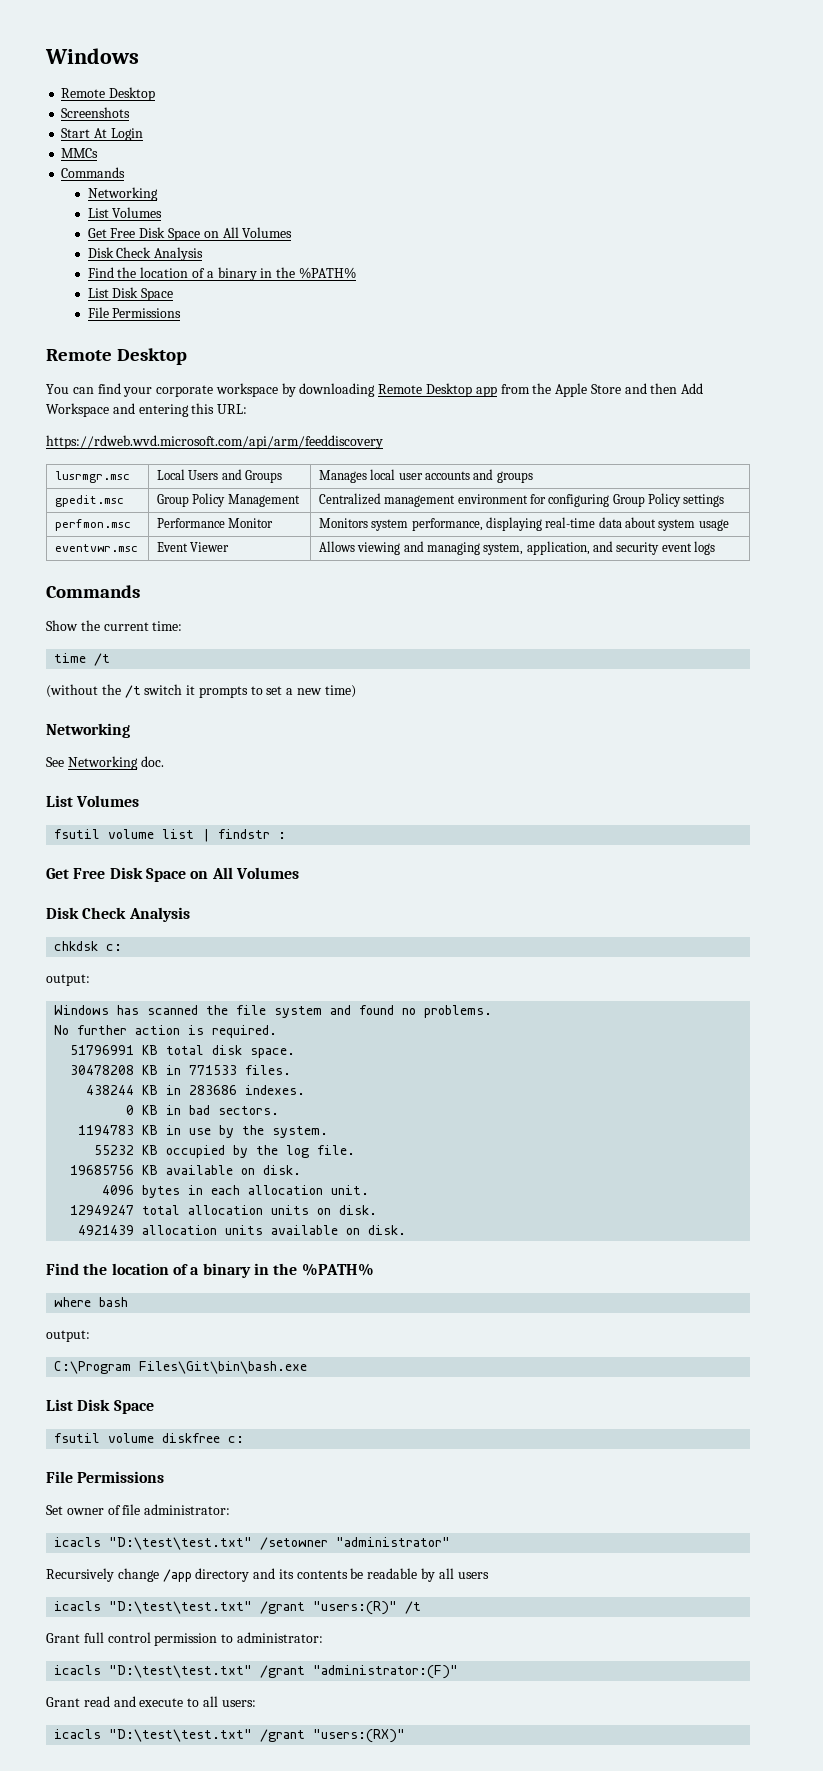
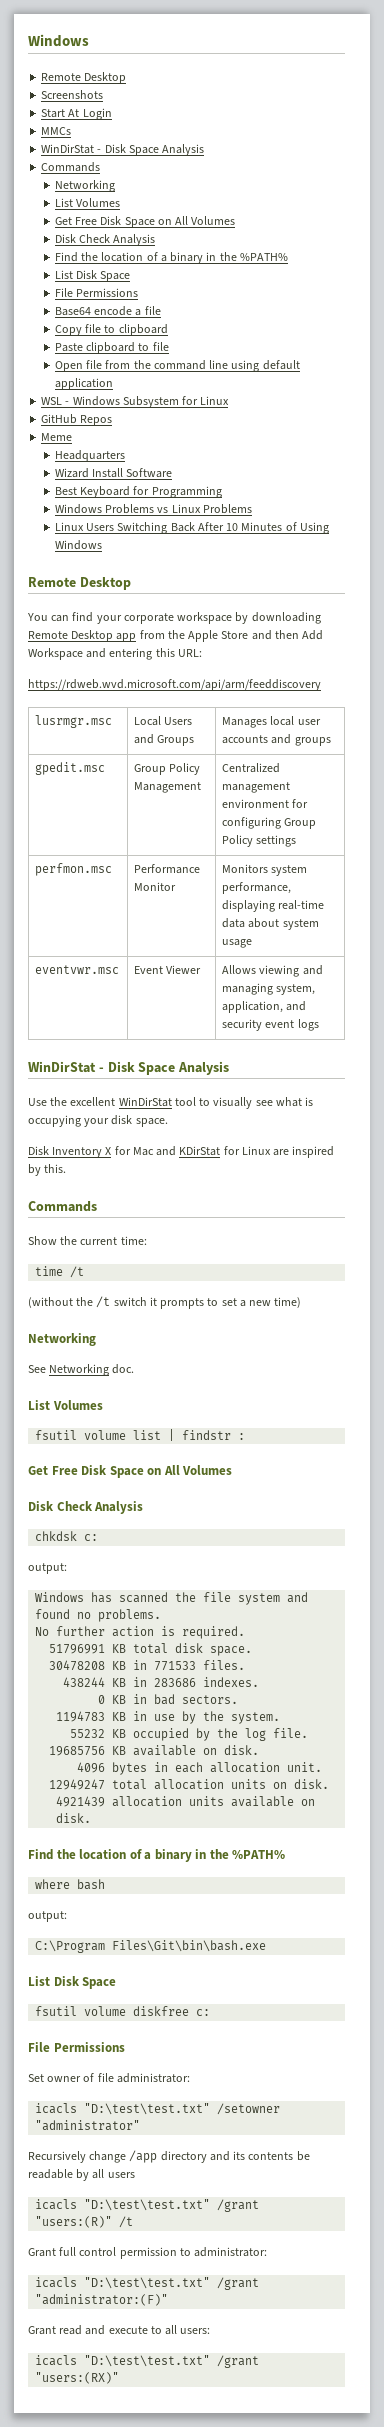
  MMCs
+ WinDirStat - Disk Space Analysis
+ Base64 encode a file
+ Copy file to clipboard
+ Paste clipboard to file
+ Open file from the command line using default application
+ WSL - Windows Subsystem for Linux
+ GitHub Repos
+ Meme
+ Headquarters
+ Wizard Install Software
+ Best Keyboard for Programming
+ Windows Problems vs Linux Problems
+ Linux Users Switching Back After 10 Minutes of Using Windows
  eventvwr.msc | Event Viewer | Allows viewing and managing system, application, and security event logs
+ WinDirStat - Disk Space Analysis
+ Use the excellent WinDirStat tool to visually see what is occupying your disk space.
+ Disk Inventory X for Mac and KDirStat for Linux are inspired by this.

